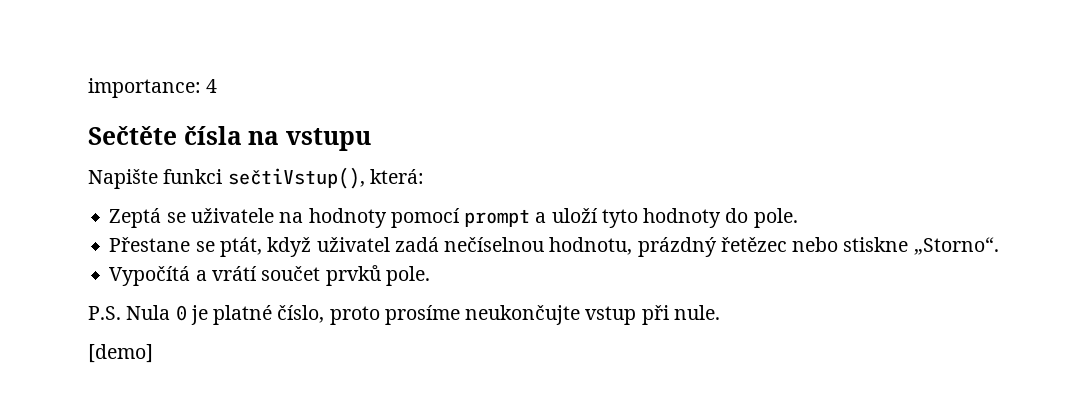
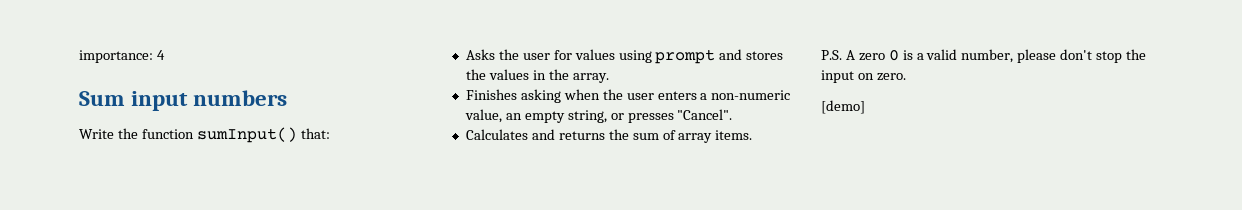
- Sečtěte čísla na vstupu
- Napište funkci sečtiVstup(), která:
- Zeptá se uživatele na hodnoty pomocí prompt a uloží tyto hodnoty do pole.
- Přestane se ptát, když uživatel zadá nečíselnou hodnotu, prázdný řetězec nebo stiskne „Storno“.
- Vypočítá a vrátí součet prvků pole.
- P.S. Nula 0 je platné číslo, proto prosíme neukončujte vstup při nule.
+ Sum input numbers
+ Write the function sumInput() that:
+ Asks the user for values using prompt and stores the values in the array.
+ Finishes asking when the user enters a non-numeric value, an empty string, or presses "Cancel".
+ Calculates and returns the sum of array items.
+ P.S. A zero 0 is a valid number, please don't stop the input on zero.

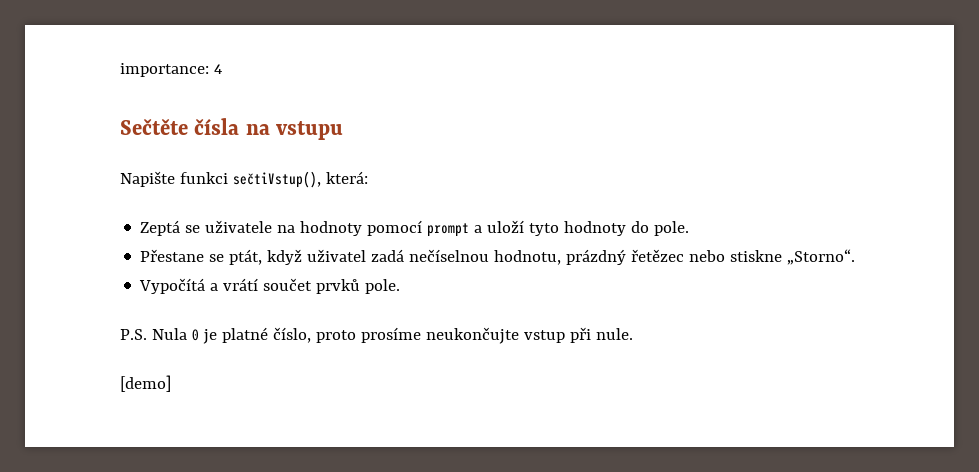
- Sum input numbers
- Write the function sumInput() that:
- Asks the user for values using prompt and stores the values in the array.
- Finishes asking when the user enters a non-numeric value, an empty string, or presses "Cancel".
- Calculates and returns the sum of array items.
- P.S. A zero 0 is a valid number, please don't stop the input on zero.
+ Sečtěte čísla na vstupu
+ Napište funkci sečtiVstup(), která:
+ Zeptá se uživatele na hodnoty pomocí prompt a uloží tyto hodnoty do pole.
+ Přestane se ptát, když uživatel zadá nečíselnou hodnotu, prázdný řetězec nebo stiskne „Storno“.
+ Vypočítá a vrátí součet prvků pole.
+ P.S. Nula 0 je platné číslo, proto prosíme neukončujte vstup při nule.

